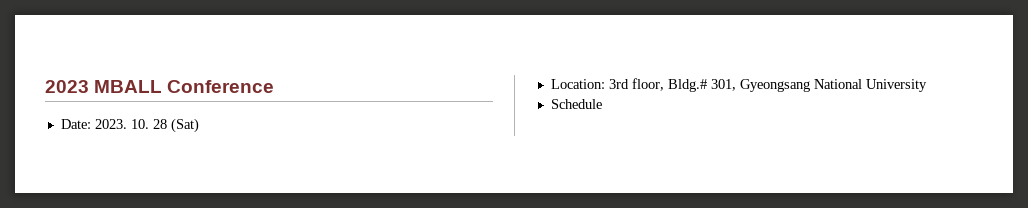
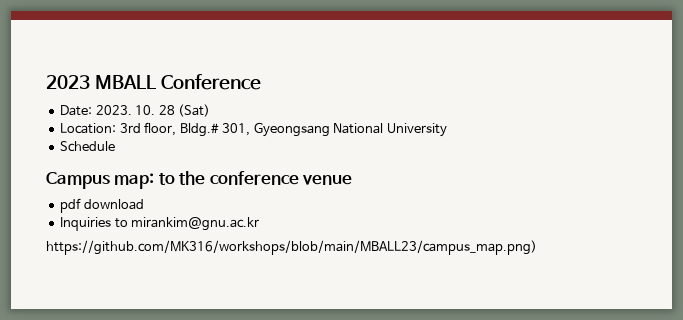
+ Campus map: to the conference venue
+ pdf download
+ Inquiries to mirankim@gnu.ac.kr
+ https://github.com/MK316/workshops/blob/main/MBALL23/campus_map.png)

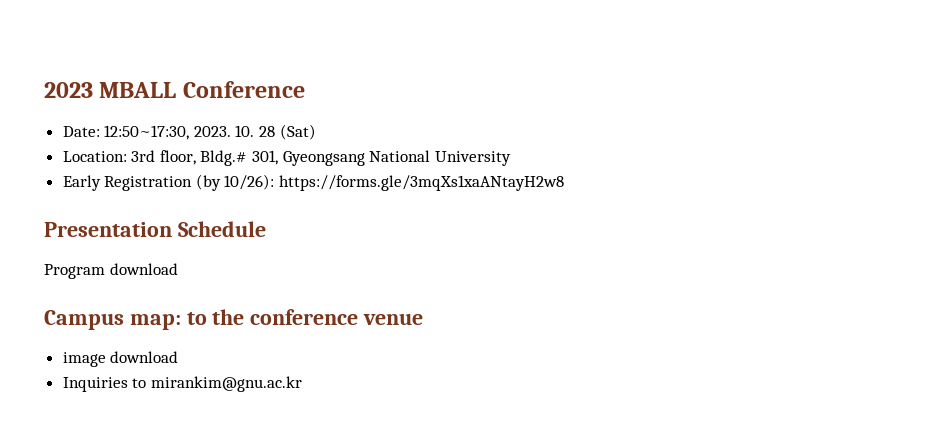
- Date: 2023.
+ Date: 12:50~17:30, 2023.
- Schedule
+ Early Registration (by 10/26): https://forms.gle/3mqXs1xaANtayH2w8
+ Presentation Schedule
+ Program download
- pdf download
+ image download
- https://github.com/MK316/workshops/blob/main/MBALL23/campus_map.png)

